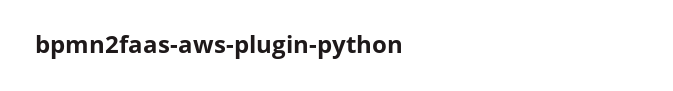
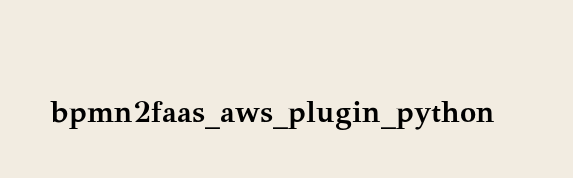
- bpmn2faas-aws-plugin-python
+ bpmn2faas_aws_plugin_python

